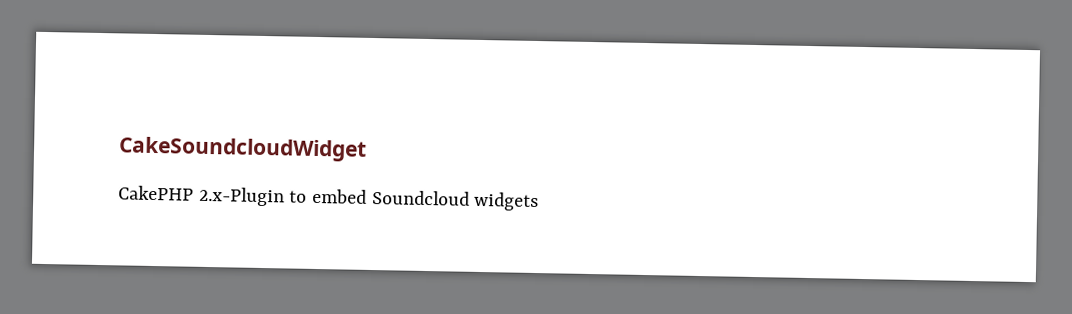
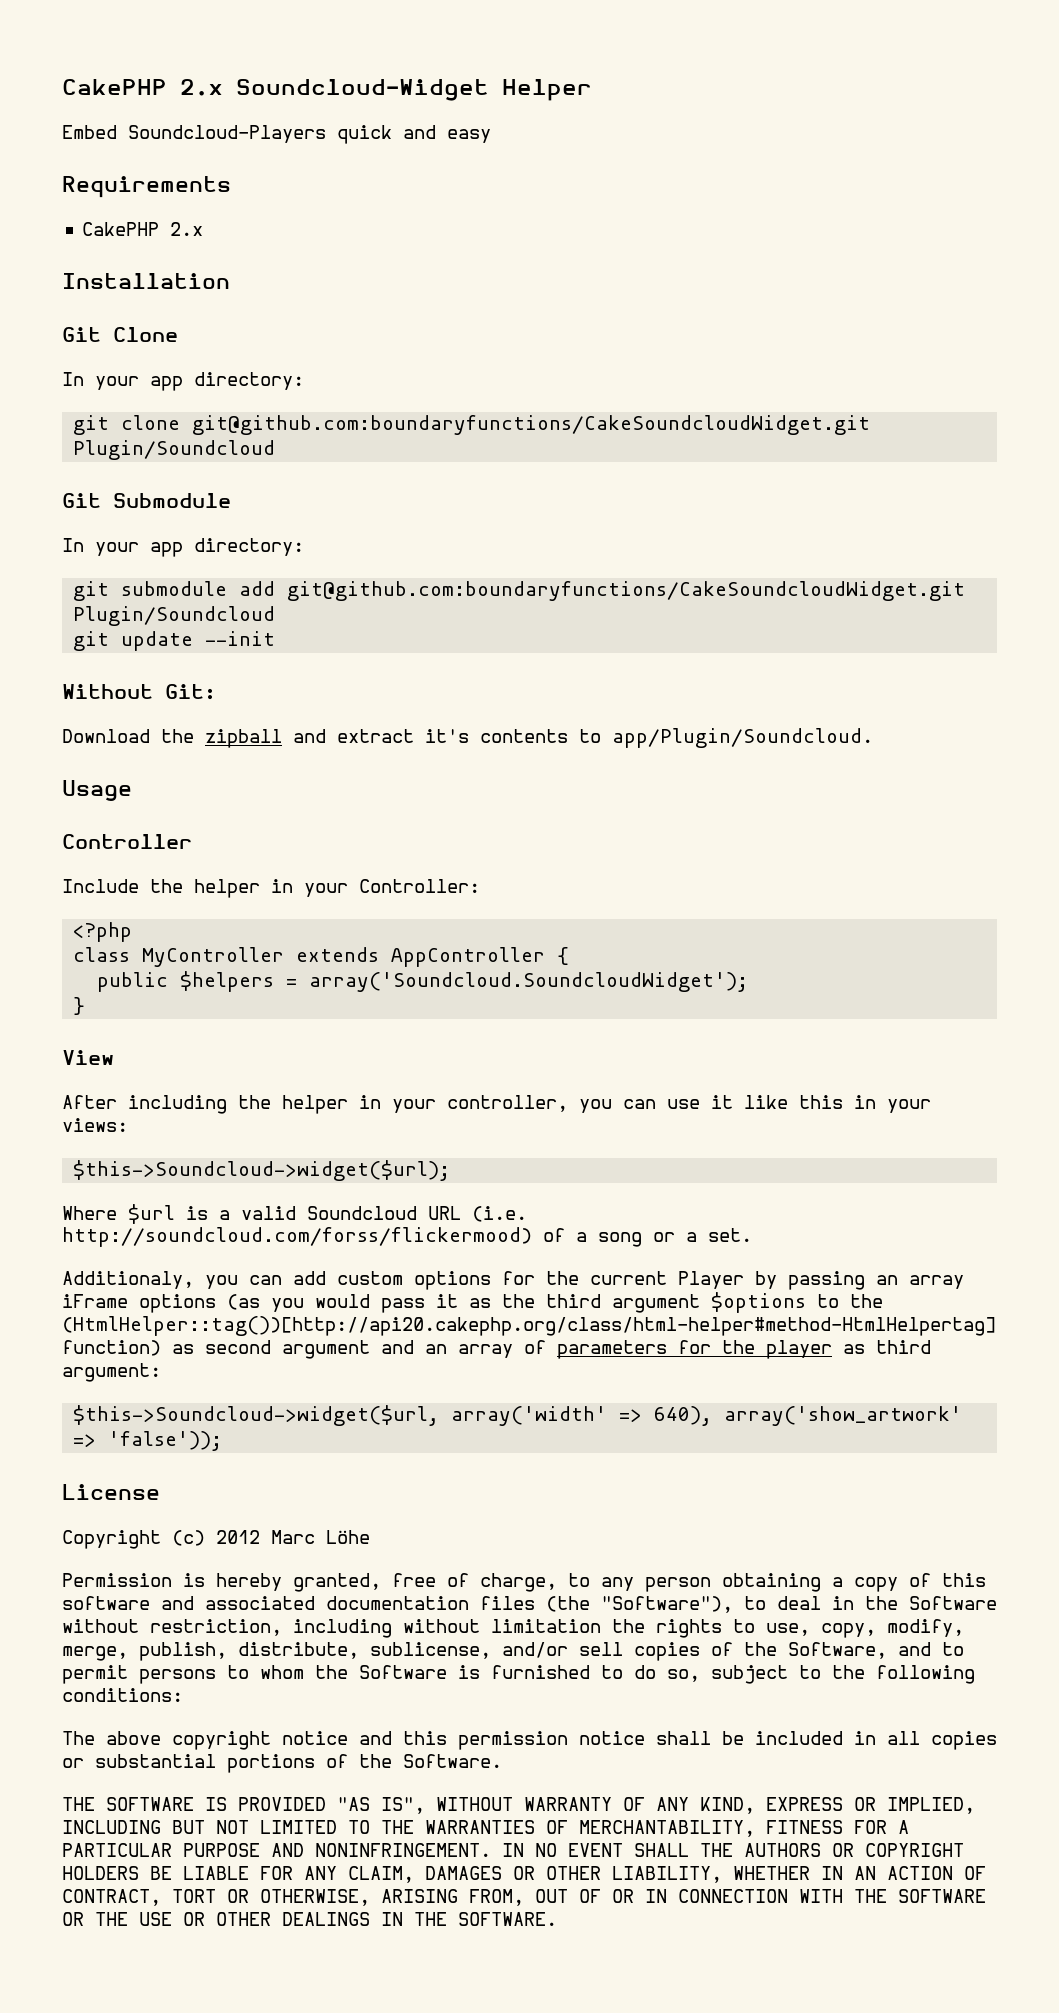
- CakeSoundcloudWidget
- CakePHP 2.x-Plugin to embed Soundcloud widgets
+ CakePHP 2.x Soundcloud-Widget Helper
+ Embed Soundcloud-Players quick and easy
+ Requirements
+ CakePHP 2.x
+ Installation
+ Git Clone
+ In your app directory:
+ git clone git@github.com:boundaryfunctions/CakeSoundcloudWidget.git Plugin/Soundcloud
+ Git Submodule
+ In your app directory:
+ git submodule add git@github.com:boundaryfunctions/CakeSoundcloudWidget.git Plugin/Soundcloud
+ git update --init
+ Without Git:
+ Download the zipball and extract it's contents to app/Plugin/Soundcloud.
+ Usage
+ Controller
+ Include the helper in your Controller:
+ <?php
+ class MyController extends AppController {
+ public $helpers = array('Soundcloud.SoundcloudWidget');
+ }
+ View
+ After including the helper in your controller, you can use it like this in your views:
+ $this->Soundcloud->widget($url);
+ Where $url is a valid Soundcloud URL (i.e. http://soundcloud.com/forss/flickermood) of a song or a set.
+ Additionaly, you can add custom options for the current Player by passing an array iFrame options (as you would pass it as the third argument $options to the (HtmlHelper::tag())[http://api20.cakephp.org/class/html-helper#method-HtmlHelpertag] function) as second argument and an array of parameters for the player as third argument:
+ $this->Soundcloud->widget($url, array('width' => 640), array('show_artwork' => 'false'));
+ License
+ Copyright (c) 2012 Marc Löhe
+ Permission is hereby granted, free of charge, to any person obtaining a copy of this software and associated documentation files (the "Software"), to deal in the Software without restriction, including without limitation the rights to use, copy, modify, merge, publish, distribute, sublicense, and/or sell copies of the Software, and to permit persons to whom the Software is furnished to do so, subject to the following conditions:
+ The above copyright notice and this permission notice shall be included in all copies or substantial portions of the Software.
+ THE SOFTWARE IS PROVIDED "AS IS", WITHOUT WARRANTY OF ANY KIND, EXPRESS OR IMPLIED, INCLUDING BUT NOT LIMITED TO THE WARRANTIES OF MERCHANTABILITY, FITNESS FOR A PARTICULAR PURPOSE AND NONINFRINGEMENT. IN NO EVENT SHALL THE AUTHORS OR COPYRIGHT HOLDERS BE LIABLE FOR ANY CLAIM, DAMAGES OR OTHER LIABILITY, WHETHER IN AN ACTION OF CONTRACT, TORT OR OTHERWISE, ARISING FROM, OUT OF OR IN CONNECTION WITH THE SOFTWARE OR THE USE OR OTHER DEALINGS IN THE SOFTWARE.

